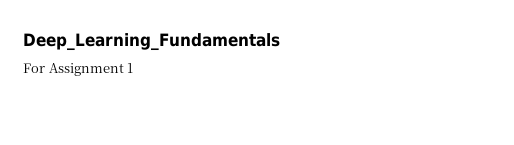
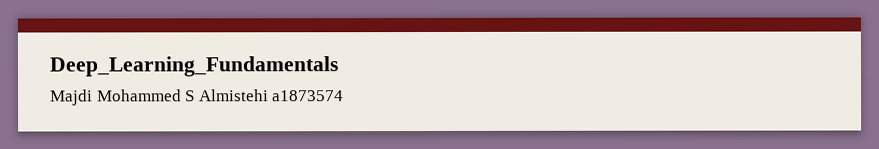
- For Assignment 1
+ Majdi Mohammed S Almistehi a1873574

